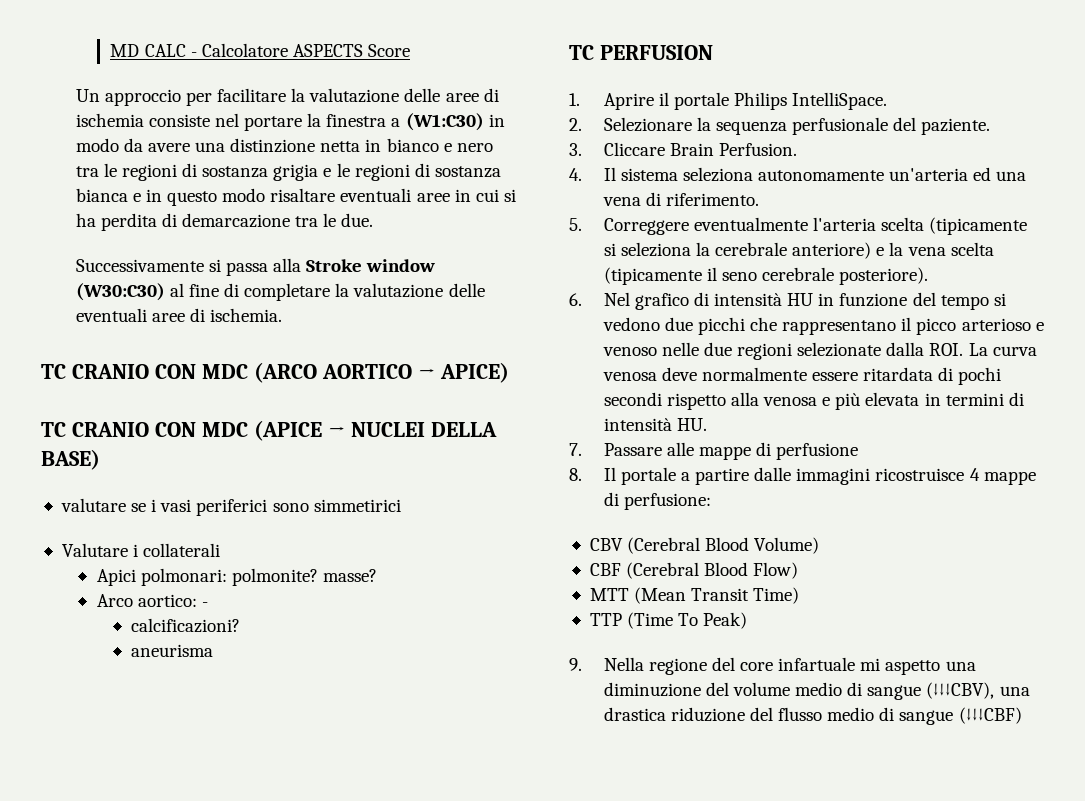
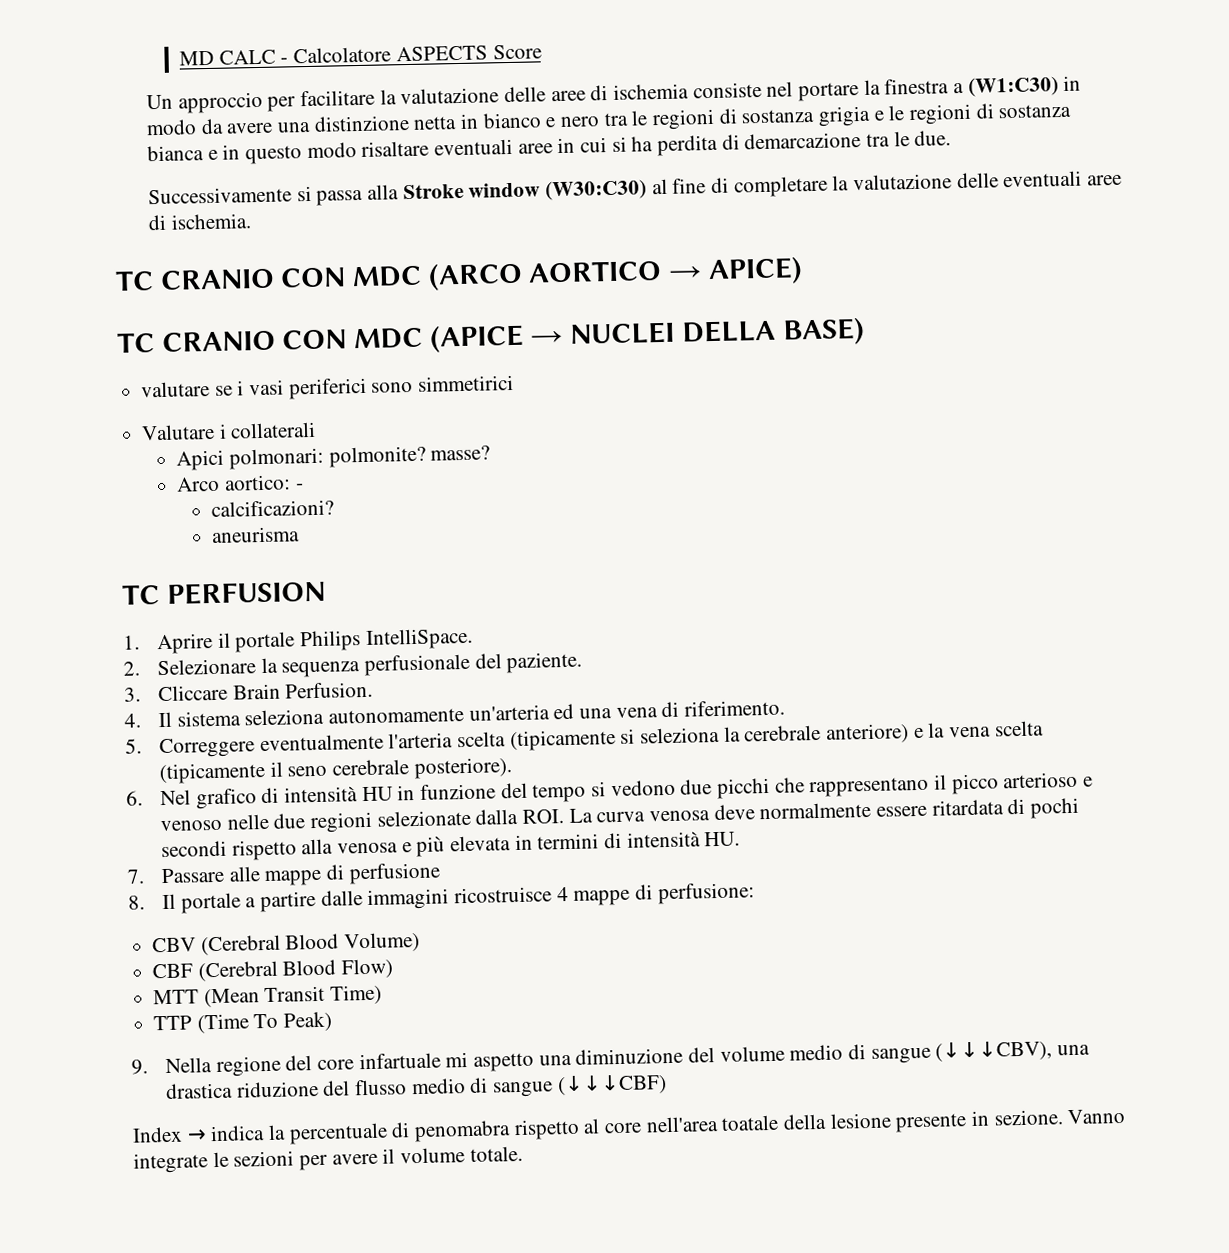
+ Index → indica la percentuale di penomabra rispetto al core nell'area toatale della lesione presente in sezione. Vanno integrate le sezioni per avere il volume totale.

